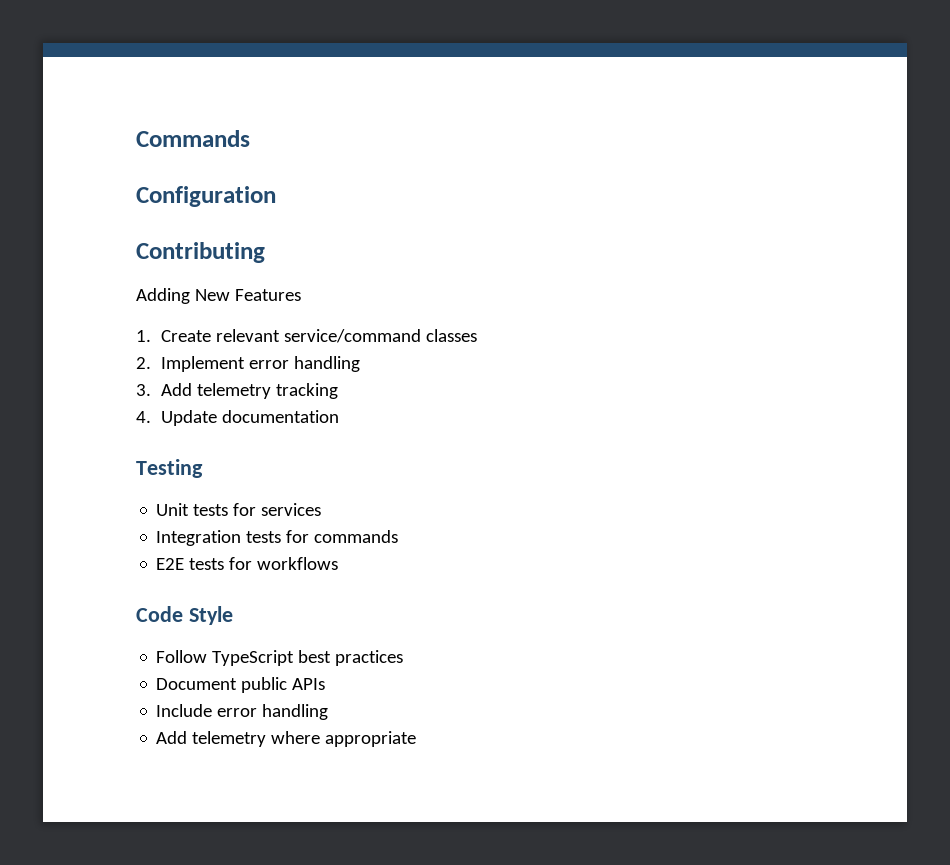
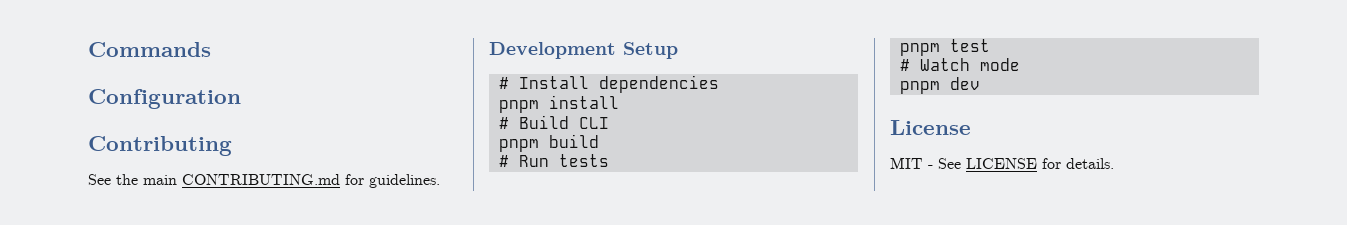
- Adding New Features
- 1. Create relevant service/command classes
- 2. Implement error handling
- 3. Add telemetry tracking
- 4. Update documentation
- Testing
- Unit tests for services
- Integration tests for commands
- E2E tests for workflows
- Code Style
- Follow TypeScript best practices
- Document public APIs
- Include error handling
- Add telemetry where appropriate
+ See the main CONTRIBUTING.md for guidelines.
+ Development Setup
+ # Install dependencies
+ pnpm install
+ # Build CLI
+ pnpm build
+ # Run tests
+ pnpm test
+ # Watch mode
+ pnpm dev
+ License
+ MIT - See LICENSE for details.

